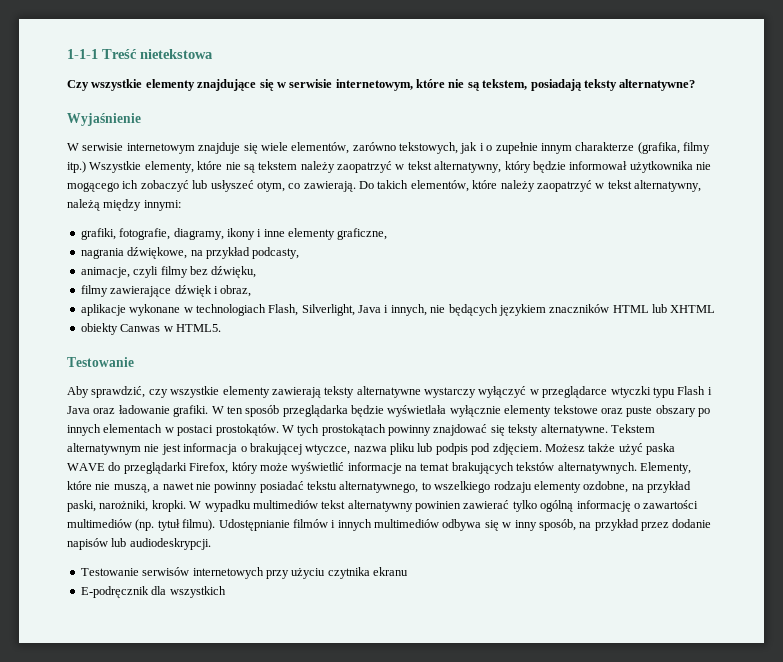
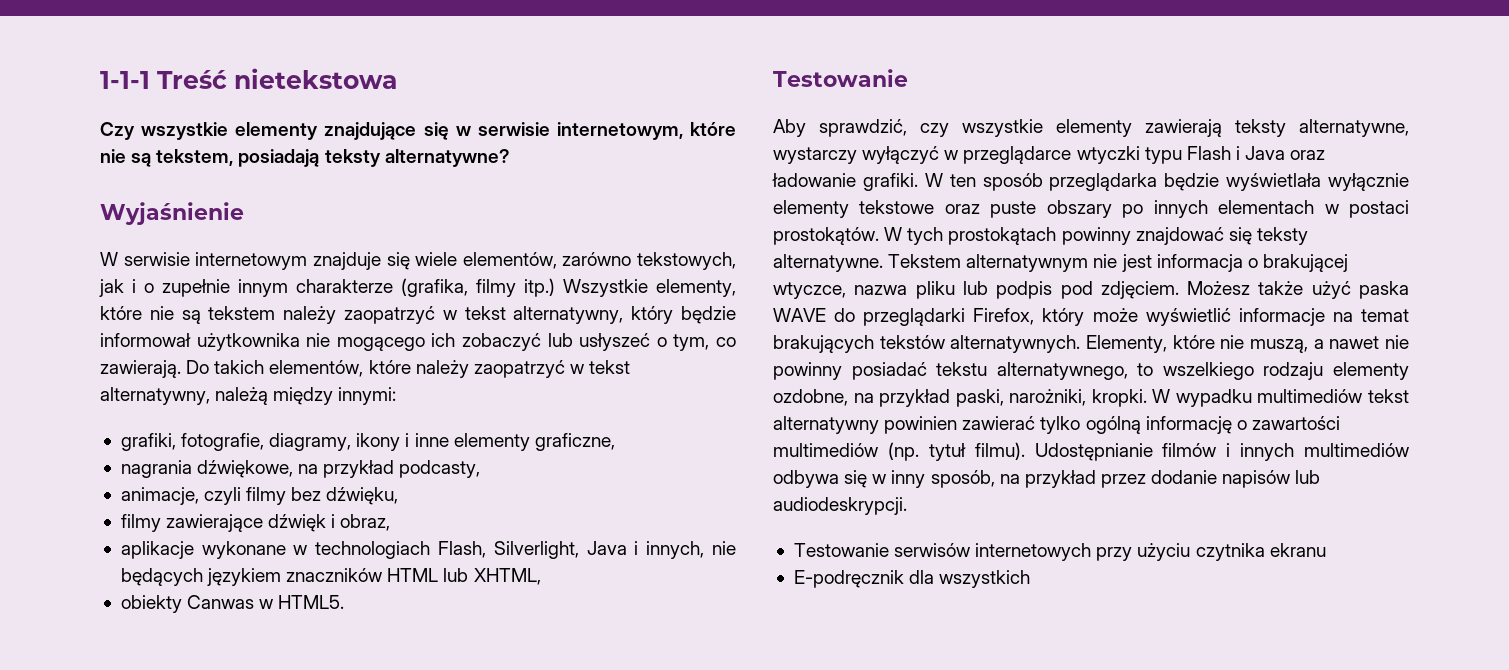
- Wszystkie elementy, które nie są tekstem należy zaopatrzyć w tekst alternatywny, który będzie informował użytkownika nie mogącego ich zobaczyć lub usłyszeć otym, co zawierają.
+ Wszystkie elementy, które nie są tekstem należy zaopatrzyć w tekst alternatywny, który będzie informował użytkownika nie mogącego ich zobaczyć lub usłyszeć o tym, co zawierają.
- aplikacje wykonane w technologiach Flash, Silverlight, Java i innych, nie będących językiem znaczników HTML lub XHTML
+ aplikacje wykonane w technologiach Flash, Silverlight, Java i innych, nie będących językiem znaczników HTML lub XHTML,
- Aby sprawdzić, czy wszystkie elementy zawierają teksty alternatywne wystarczy wyłączyć w przeglądarce wtyczki typu Flash i Java oraz ładowanie grafiki.
+ Aby sprawdzić, czy wszystkie elementy zawierają teksty alternatywne, wystarczy wyłączyć w przeglądarce wtyczki typu Flash i Java oraz ładowanie grafiki.

